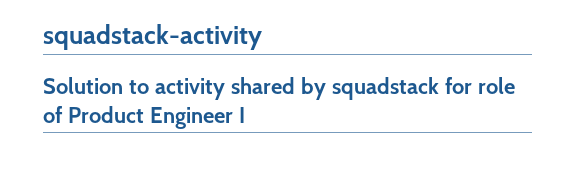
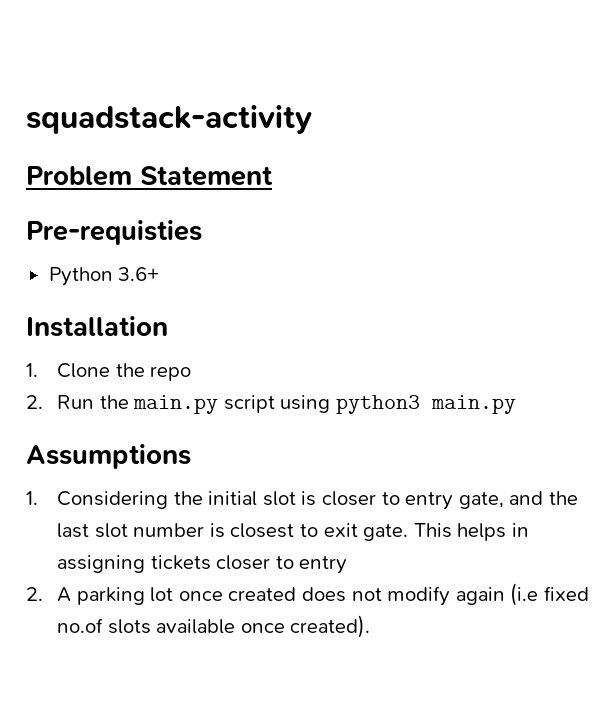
- Solution to activity shared by squadstack for role of Product Engineer I
+ Problem Statement
+ Pre-requisties
+ Python 3.6+
+ Installation
+ 1. Clone the repo
+ 2. Run the main.py script using python3 main.py
+ Assumptions
+ 1. Considering the initial slot is closer to entry gate, and the last slot number is closest to exit gate. This helps in assigning tickets closer to entry
+ 2. A parking lot once created does not modify again (i.e fixed no.of slots available once created).

